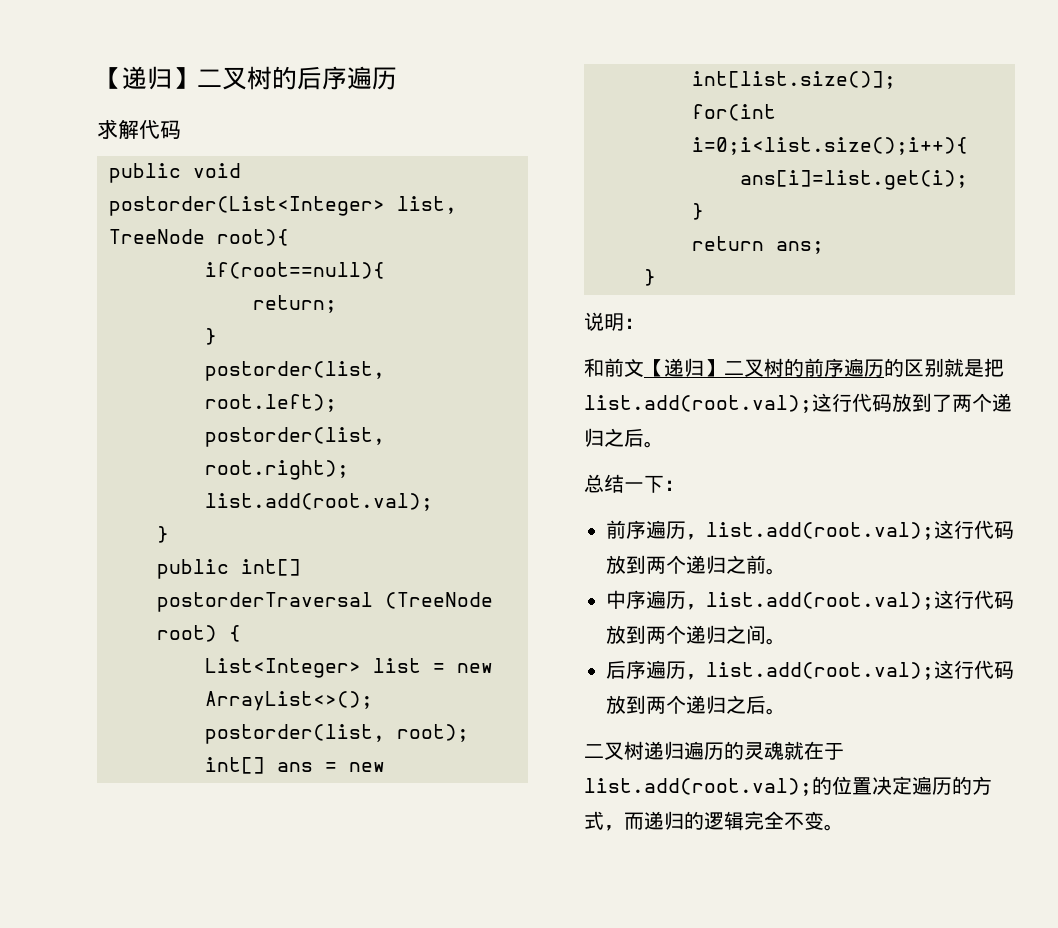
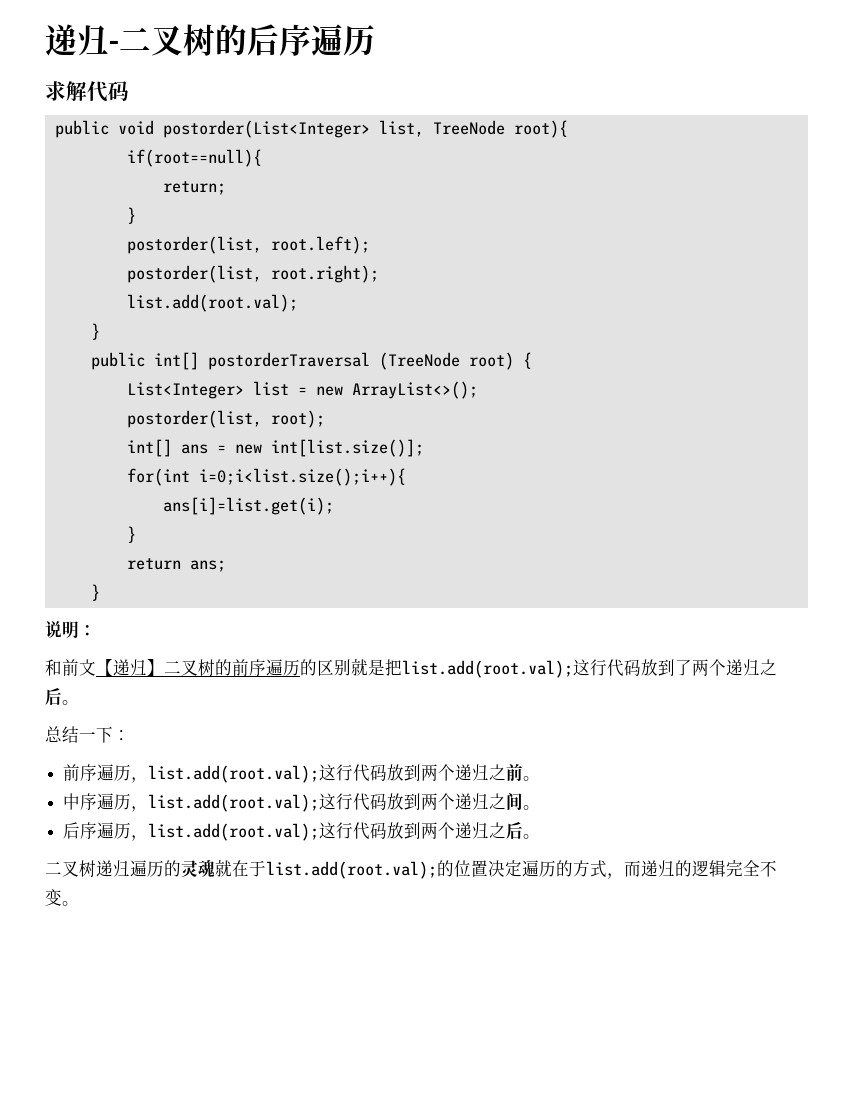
- 【递归】二叉树的后序遍历
+ 递归-二叉树的后序遍历

